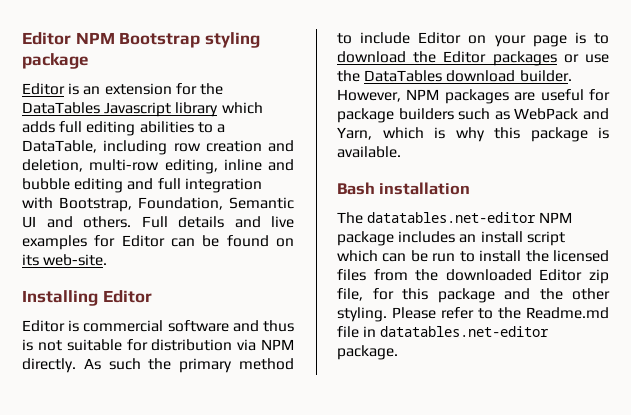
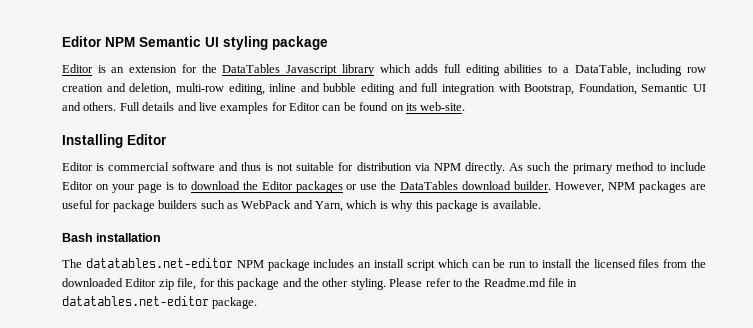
- Editor NPM Bootstrap styling package
+ Editor NPM Semantic UI styling package

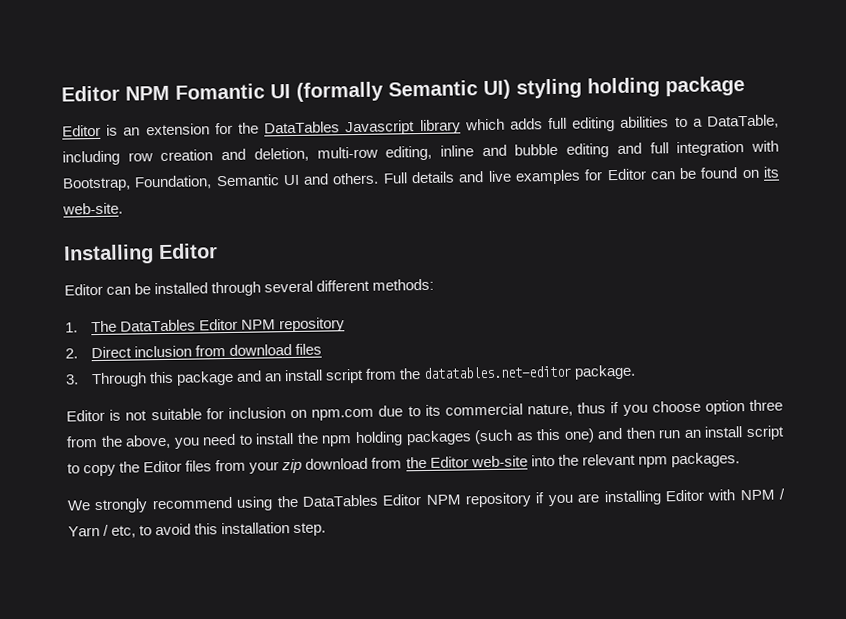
- Editor NPM Semantic UI styling package
+ Editor NPM Fomantic UI (formally Semantic UI) styling holding package
- Editor is commercial software and thus is not suitable for distribution via NPM directly. As such the primary method to include Editor on your page is to download the Editor packages or use the DataTables download builder. However, NPM packages are useful for package builders such as WebPack and Yarn, which is why this package is available.
- Bash installation
- The datatables.net-editor NPM package includes an install script which can be run to install the licensed files from the downloaded Editor zip file, for this package and the other styling. Please refer to the Readme.md file in datatables.net-editor package.
+ Editor can be installed through several different methods:
+ 1. The DataTables Editor NPM repository
+ 2. Direct inclusion from download files
+ 3. Through this package and an install script from the datatables.net-editor package.
+ Editor is not suitable for inclusion on npm.com due to its commercial nature, thus if you choose option three from the above, you need to install the npm holding packages (such as this one) and then run an install script to copy the Editor files from your zip download from the Editor web-site into the relevant npm packages.
+ We strongly recommend using the DataTables Editor NPM repository if you are installing Editor with NPM / Yarn / etc, to avoid this installation step.

